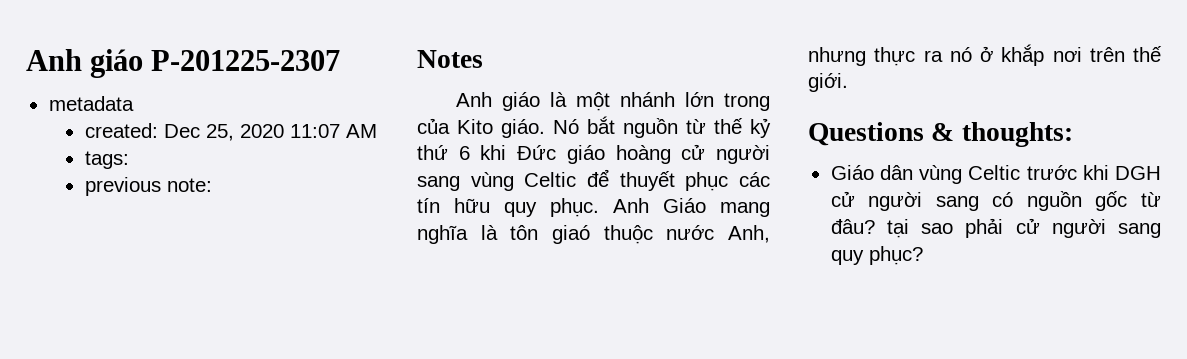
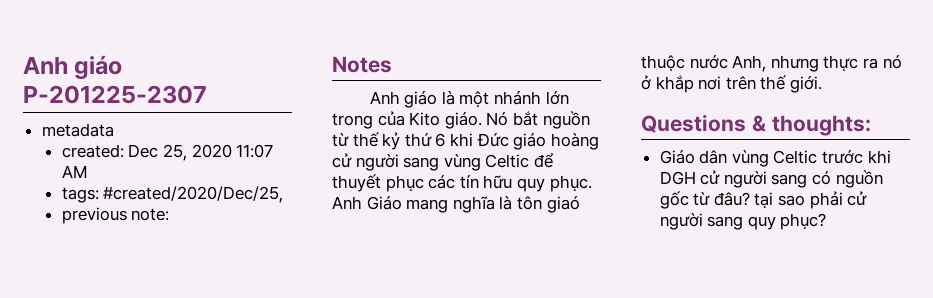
- tags:
+ tags: #created/2020/Dec/25,

